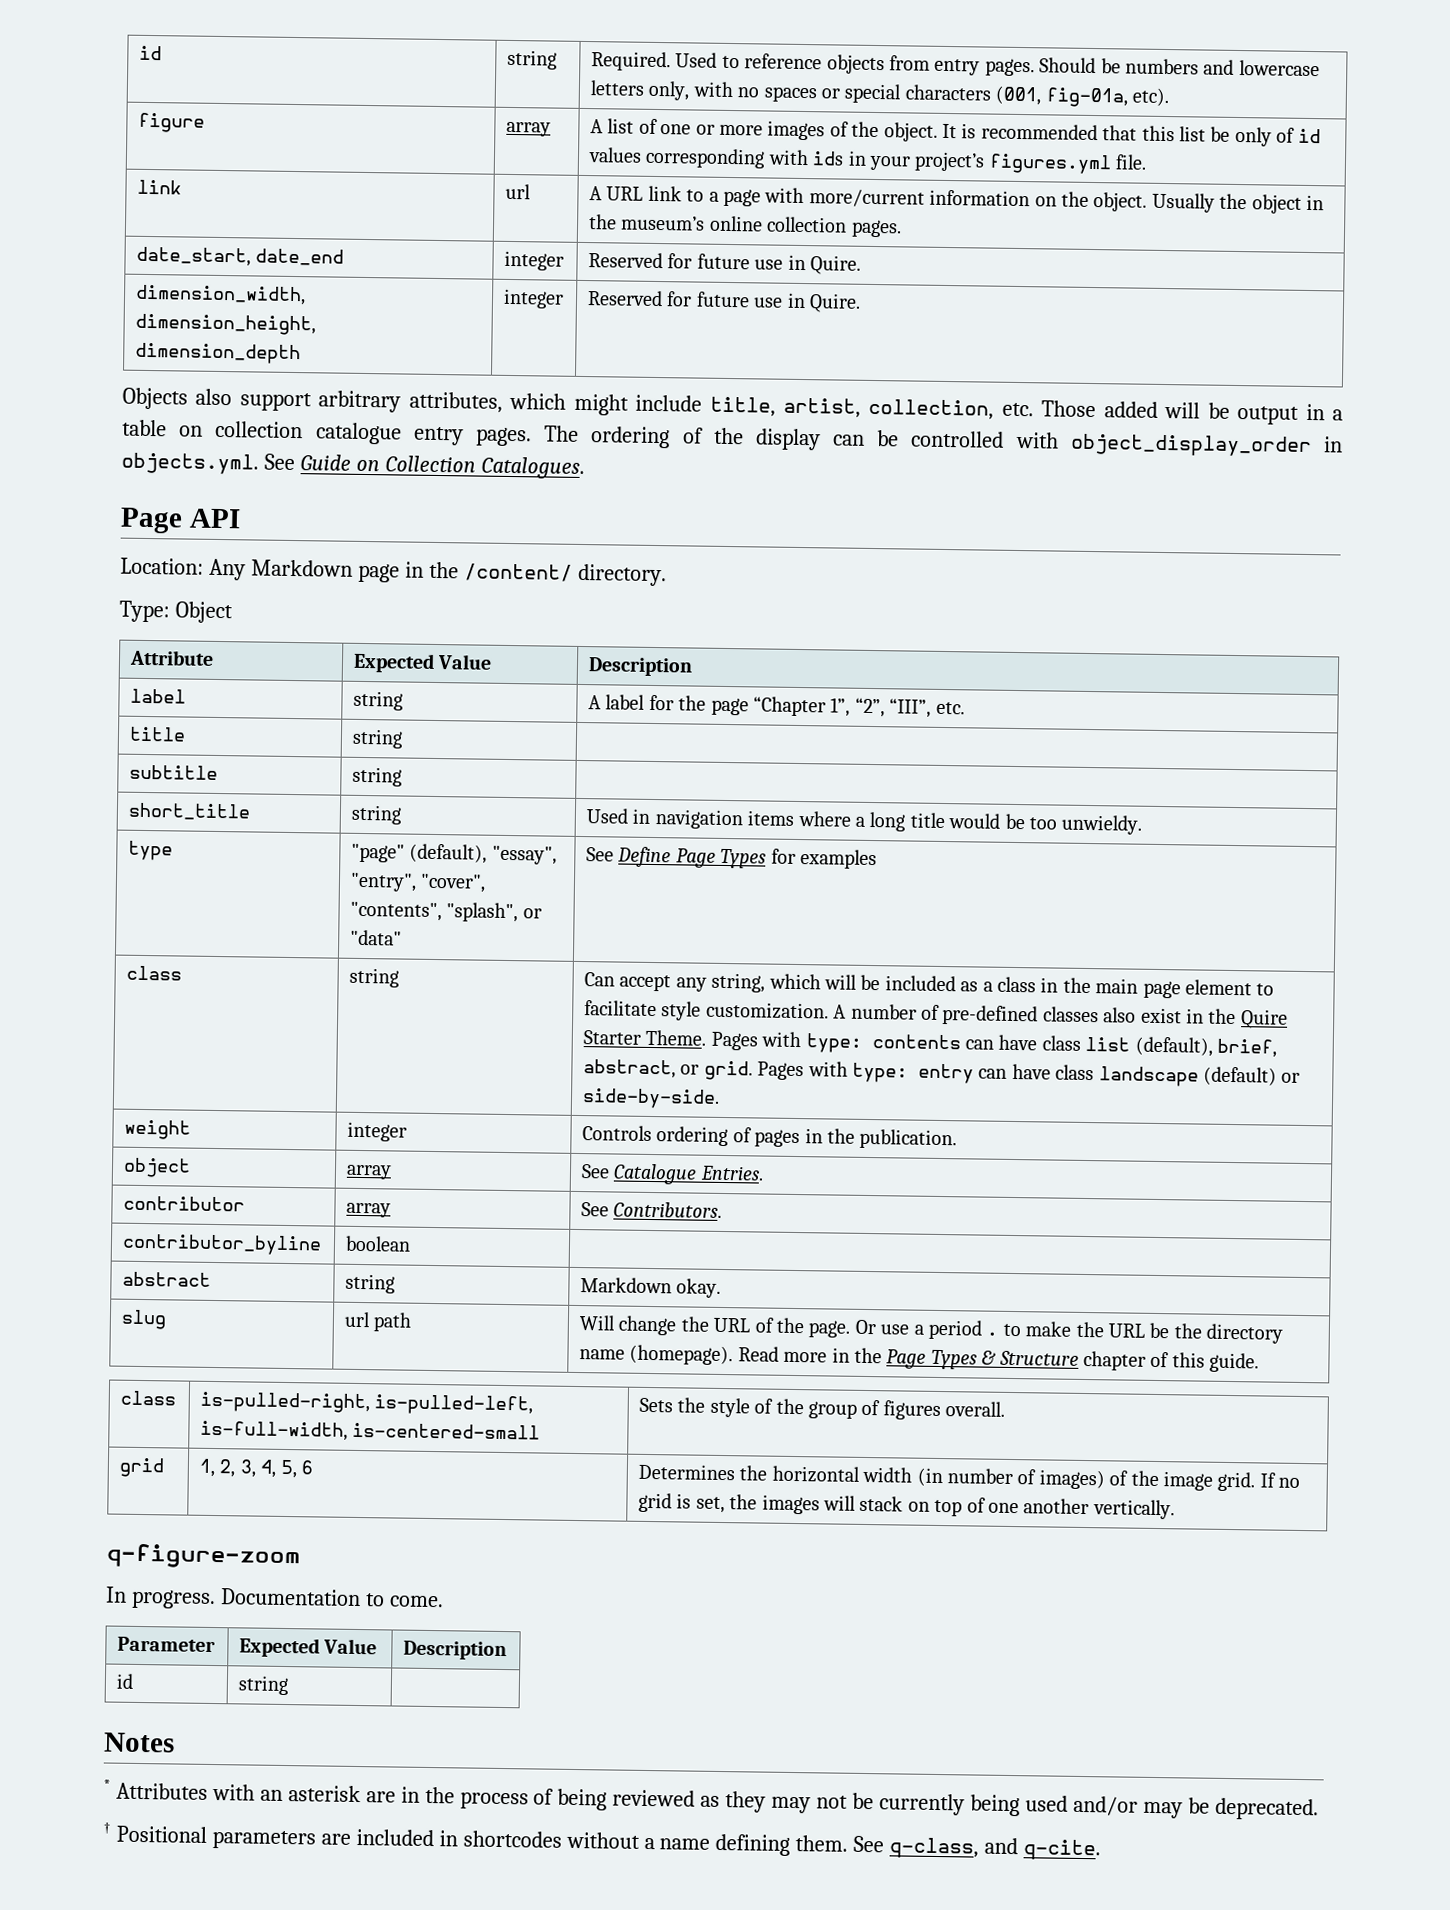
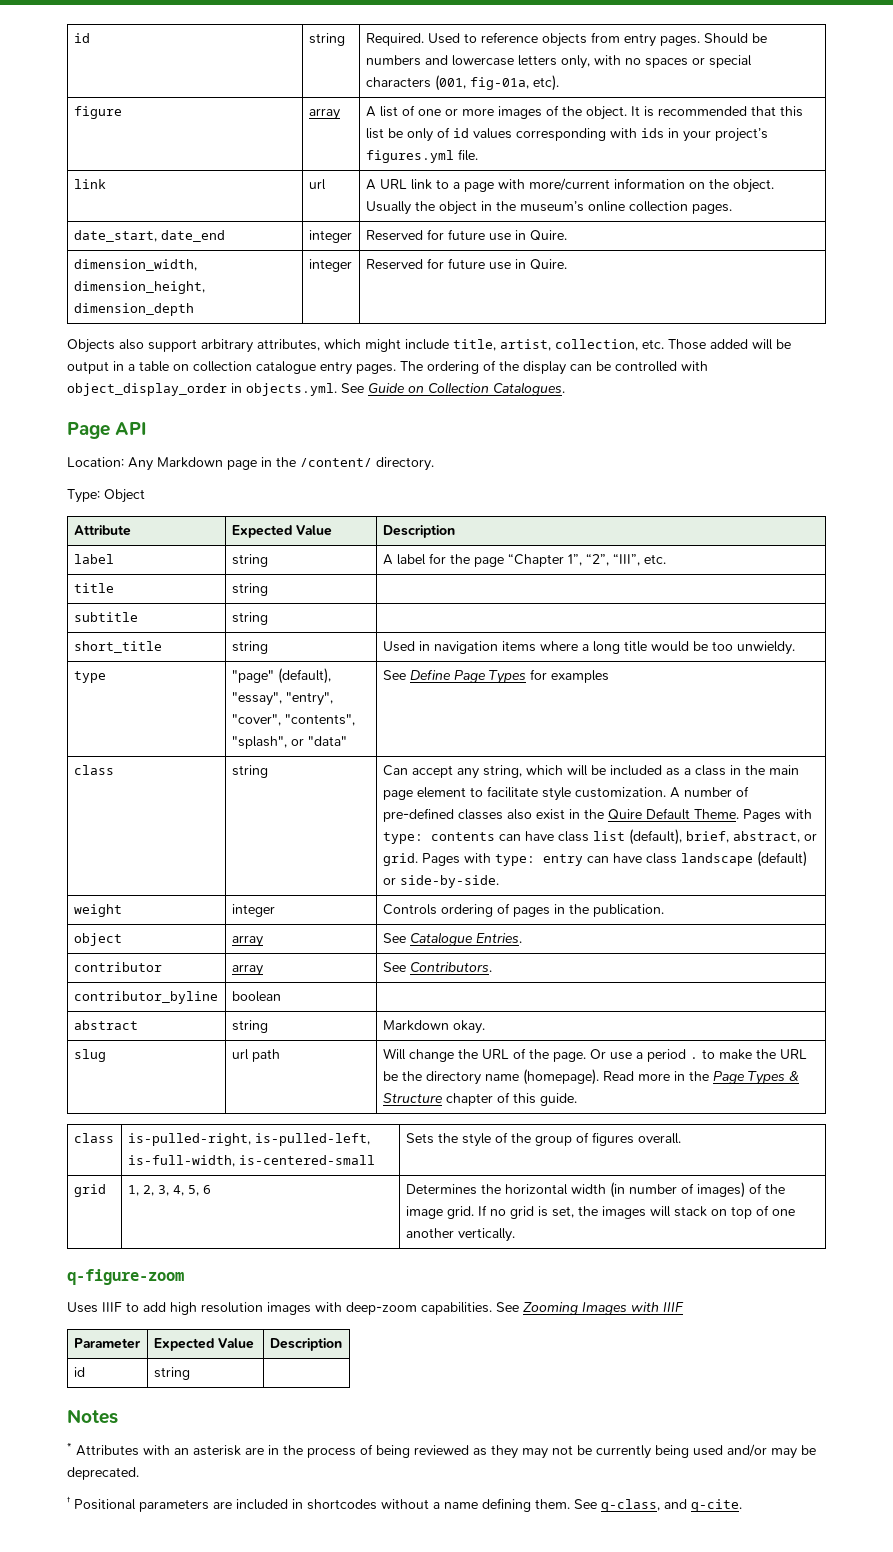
- A number of pre-defined classes also exist in the Quire Starter Theme.
+ A number of pre-defined classes also exist in the Quire Default Theme.
- In progress. Documentation to come.
+ Uses IIIF to add high resolution images with deep-zoom capabilities. See Zooming Images with IIIF

